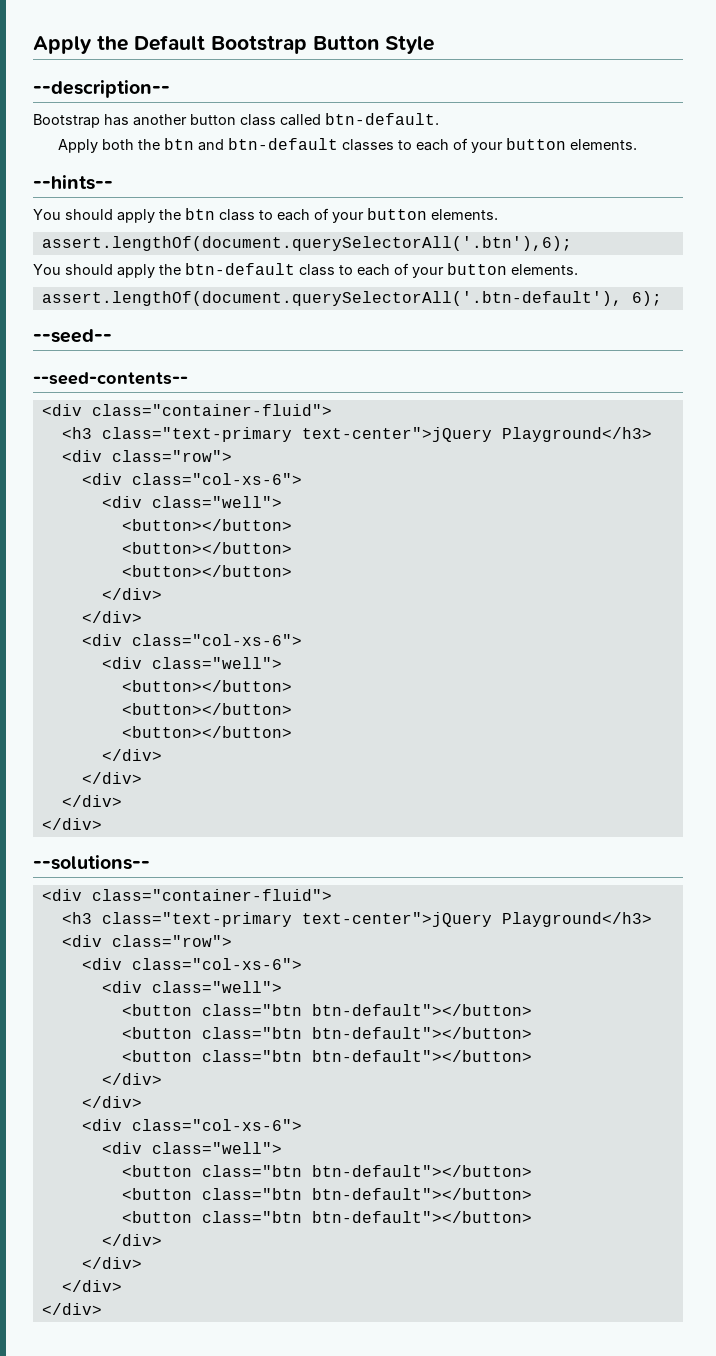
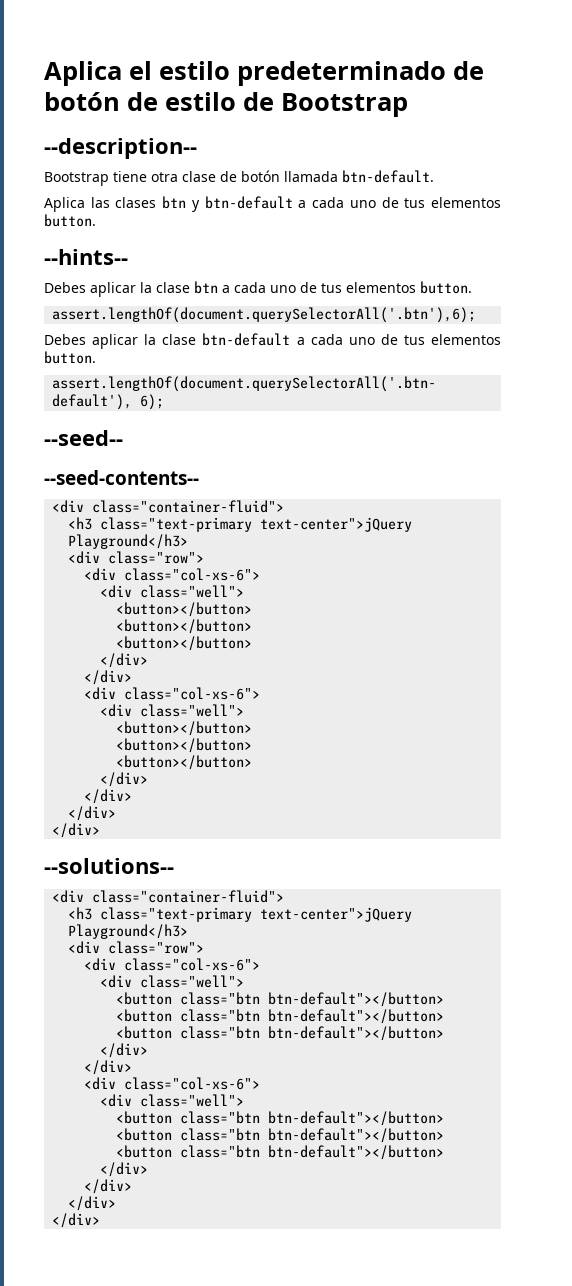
- Apply the Default Bootstrap Button Style
+ Aplica el estilo predeterminado de botón de estilo de Bootstrap
- Bootstrap has another button class called btn-default.
- Apply both the btn and btn-default classes to each of your button elements.
+ Bootstrap tiene otra clase de botón llamada btn-default.
+ Aplica las clases btn y btn-default a cada uno de tus elementos button.
  --hints--
- You should apply the btn class to each of your button elements.
+ Debes aplicar la clase btn a cada uno de tus elementos button.
  assert.lengthOf(document.querySelectorAll('.btn'),6);
- You should apply the btn-default class to each of your button elements.
+ Debes aplicar la clase btn-default a cada uno de tus elementos button.

